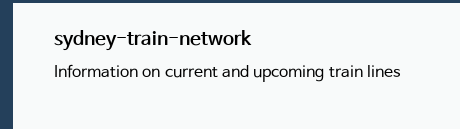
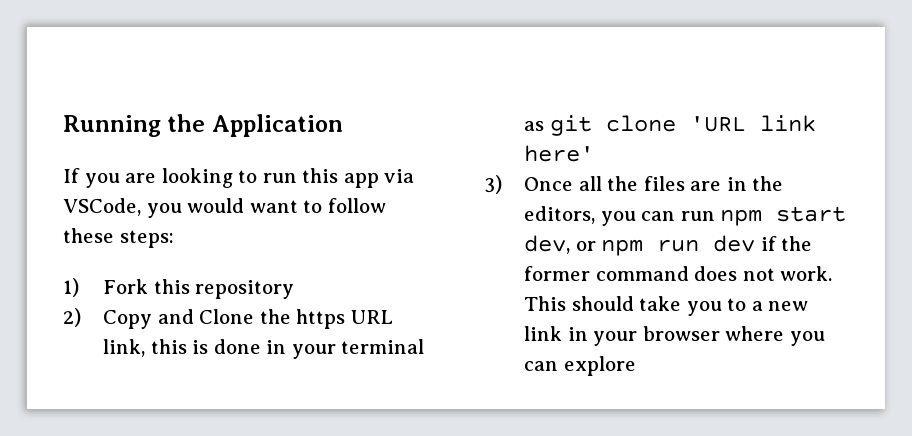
- sydney-train-network
- Information on current and upcoming train lines
+ Running the Application
+ If you are looking to run this app via VSCode, you would want to follow these steps:
+ 1) Fork this repository
+ 2) Copy and Clone the https URL link, this is done in your terminal as git clone 'URL link here'
+ 3) Once all the files are in the editors, you can run npm start dev, or npm run dev if the former command does not work. This should take you to a new link in your browser where you can explore

